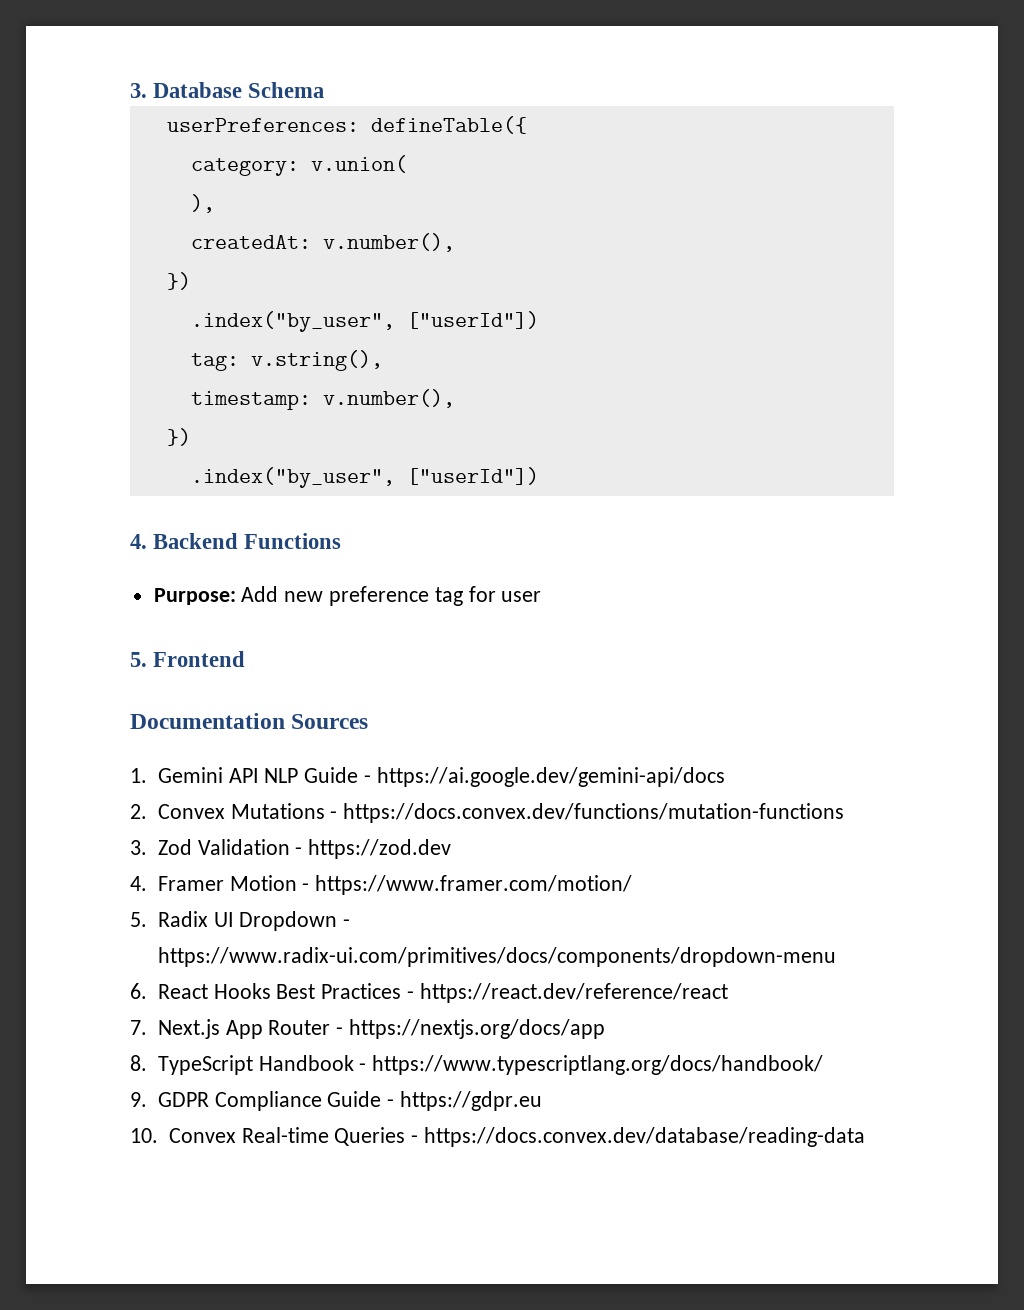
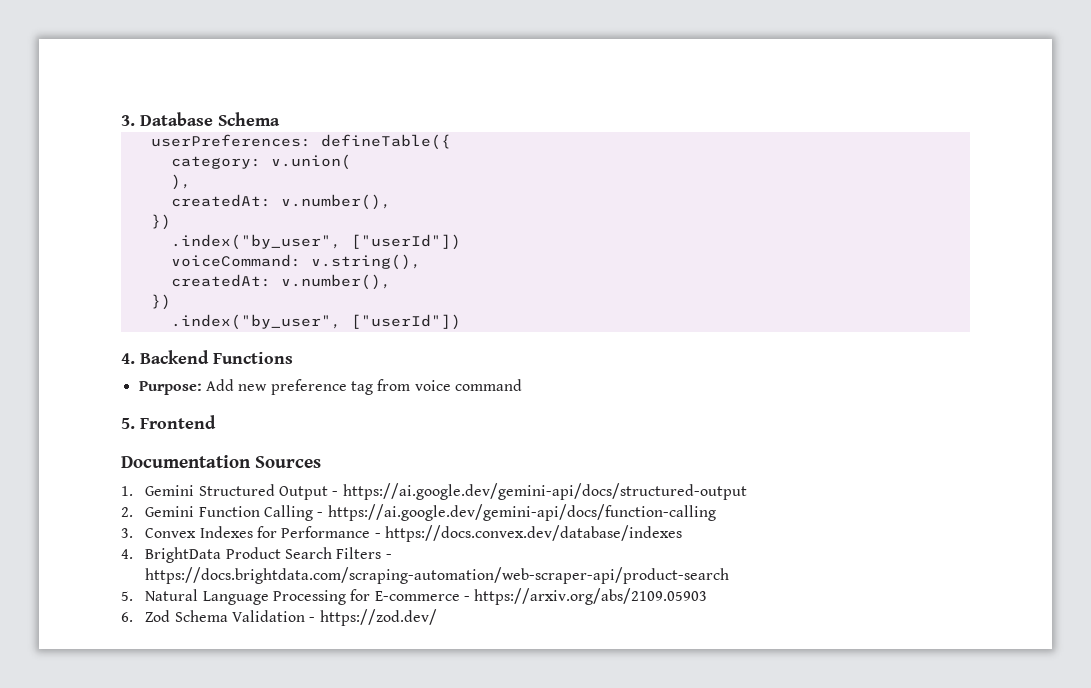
- tag: v.string(),
- timestamp: v.number(),
+ voiceCommand: v.string(),
+ createdAt: v.number(),
- Purpose: Add new preference tag for user
+ Purpose: Add new preference tag from voice command
- 1. Gemini API NLP Guide - https://ai.google.dev/gemini-api/docs
- 2. Convex Mutations - https://docs.convex.dev/functions/mutation-functions
- 3. Zod Validation - https://zod.dev
- 4. Framer Motion - https://www.framer.com/motion/
- 5. Radix UI Dropdown - https://www.radix-ui.com/primitives/docs/components/dropdown-menu
- 6. React Hooks Best Practices - https://react.dev/reference/react
- 7. Next.js App Router - https://nextjs.org/docs/app
- 8. TypeScript Handbook - https://www.typescriptlang.org/docs/handbook/
- 9. GDPR Compliance Guide - https://gdpr.eu
- 10. Convex Real-time Queries - https://docs.convex.dev/database/reading-data
+ 1. Gemini Structured Output - https://ai.google.dev/gemini-api/docs/structured-output
+ 2. Gemini Function Calling - https://ai.google.dev/gemini-api/docs/function-calling
+ 3. Convex Indexes for Performance - https://docs.convex.dev/database/indexes
+ 4. BrightData Product Search Filters - https://docs.brightdata.com/scraping-automation/web-scraper-api/product-search
+ 5. Natural Language Processing for E-commerce - https://arxiv.org/abs/2109.05903
+ 6. Zod Schema Validation - https://zod.dev/

